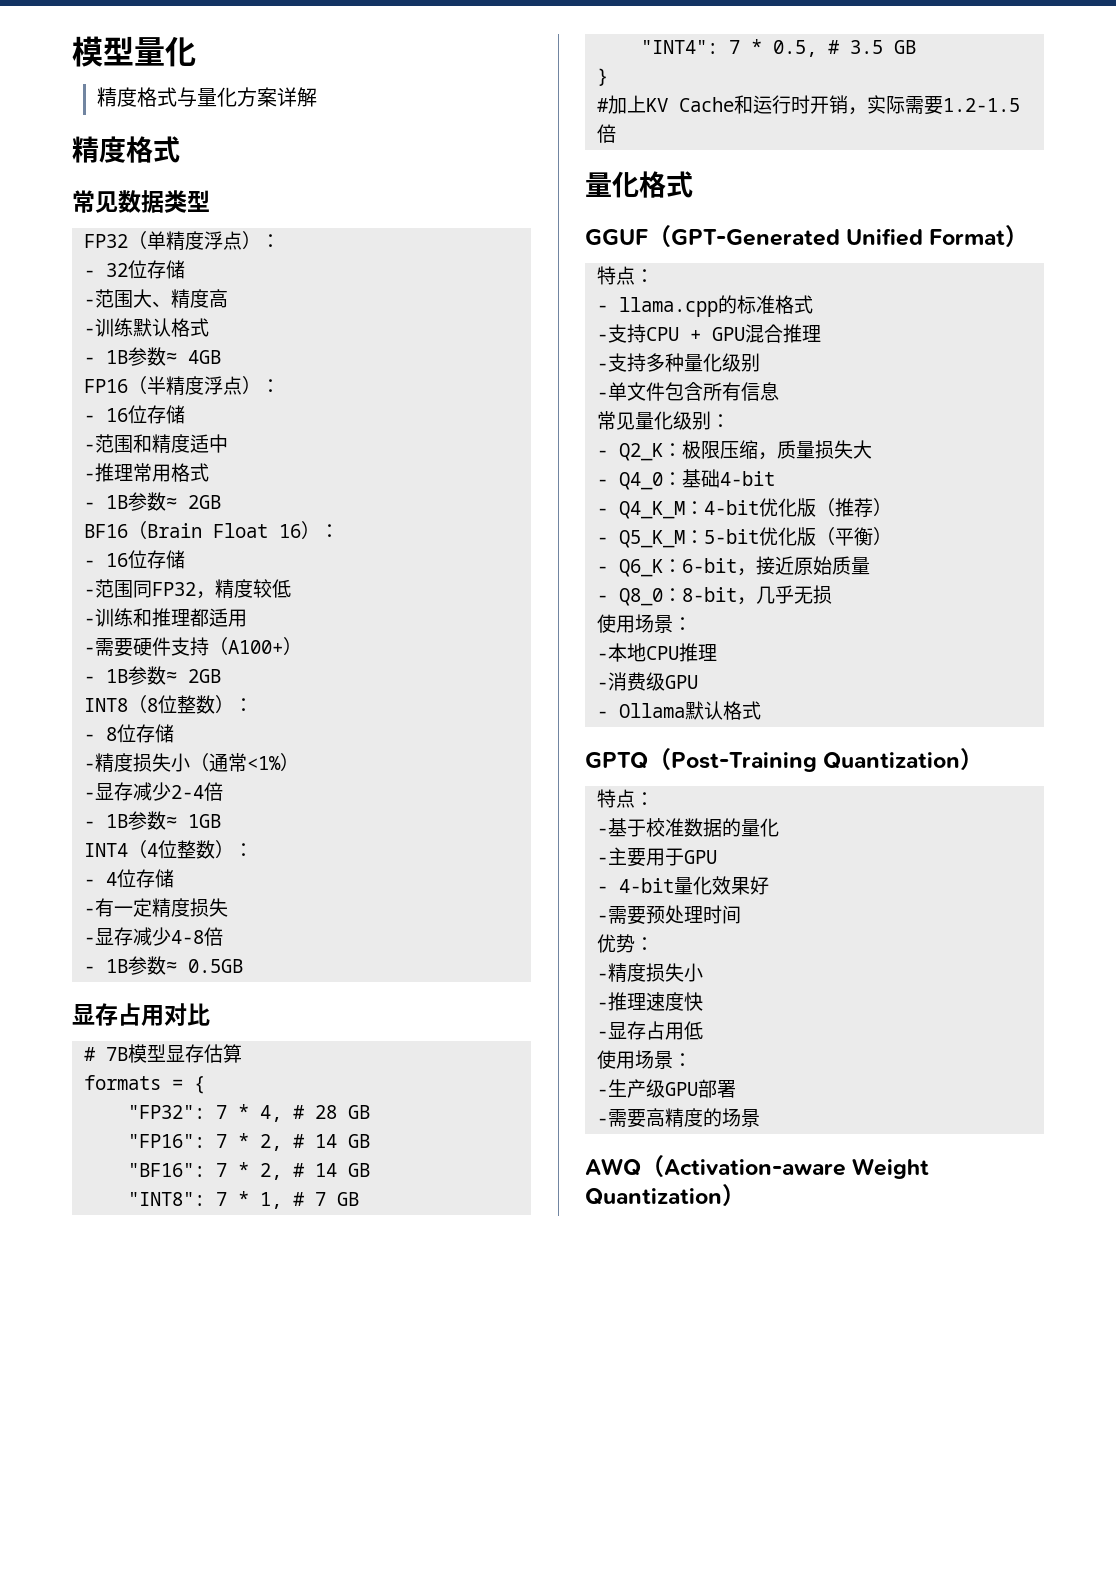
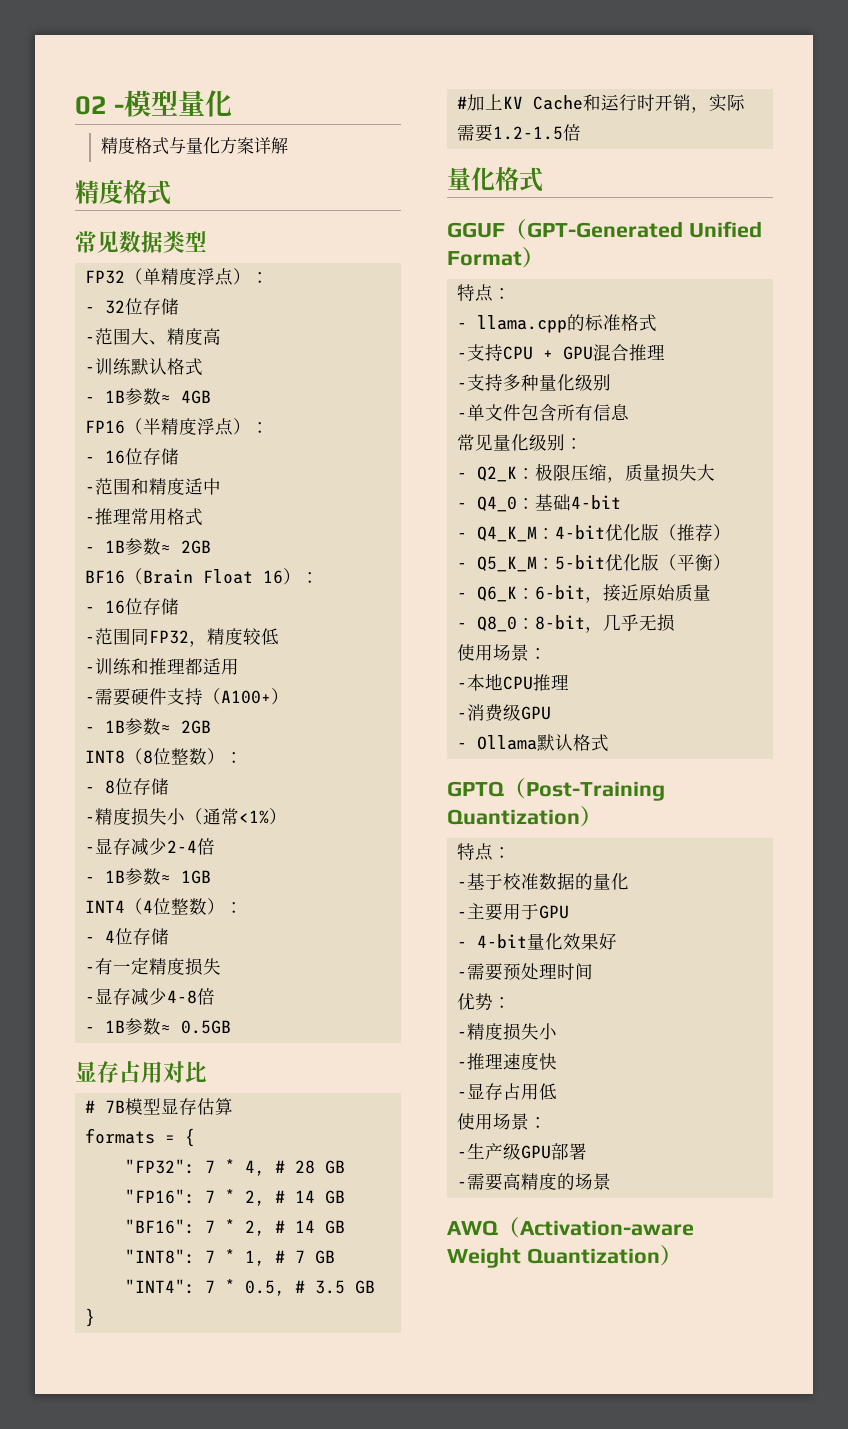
- 模型量化
+ 02 -模型量化

